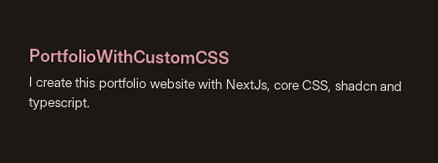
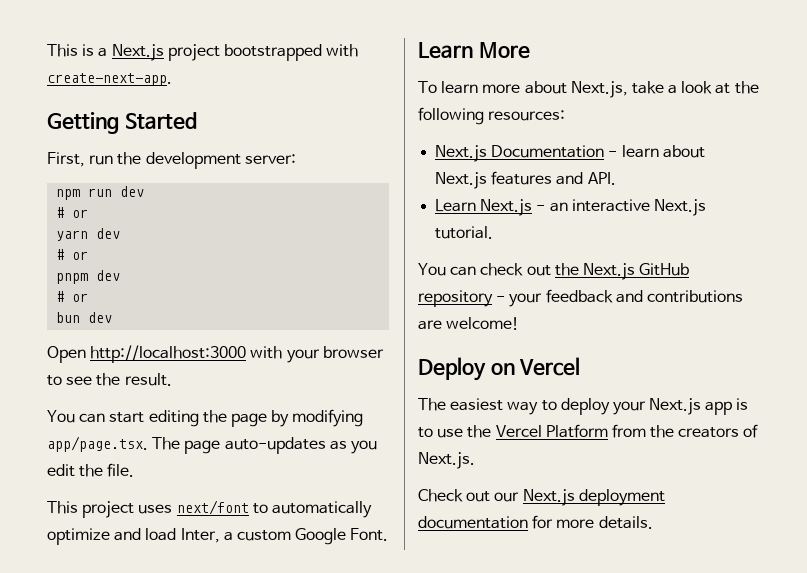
- PortfolioWithCustomCSS
- I create this portfolio website with NextJs, core CSS, shadcn and typescript.
+ This is a Next.js project bootstrapped with create-next-app.
+ Getting Started
+ First, run the development server:
+ npm run dev
+ # or
+ yarn dev
+ # or
+ pnpm dev
+ # or
+ bun dev
+ Open http://localhost:3000 with your browser to see the result.
+ You can start editing the page by modifying app/page.tsx. The page auto-updates as you edit the file.
+ This project uses next/font to automatically optimize and load Inter, a custom Google Font.
+ Learn More
+ To learn more about Next.js, take a look at the following resources:
+ Next.js Documentation - learn about Next.js features and API.
+ Learn Next.js - an interactive Next.js tutorial.
+ You can check out the Next.js GitHub repository - your feedback and contributions are welcome!
+ Deploy on Vercel
+ The easiest way to deploy your Next.js app is to use the Vercel Platform from the creators of Next.js.
+ Check out our Next.js deployment documentation for more details.

